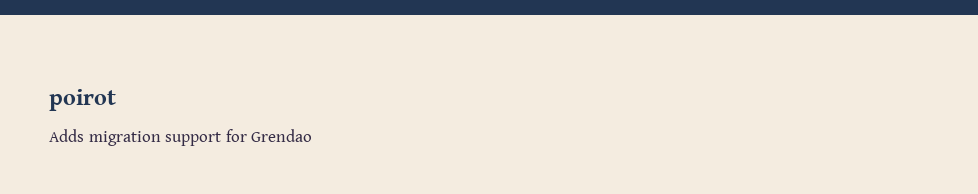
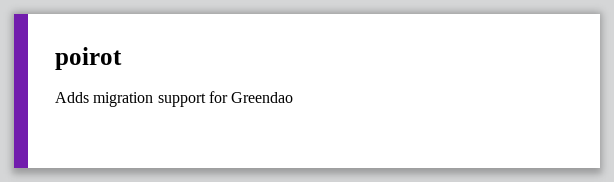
- Adds migration support for Grendao
+ Adds migration support for Greendao

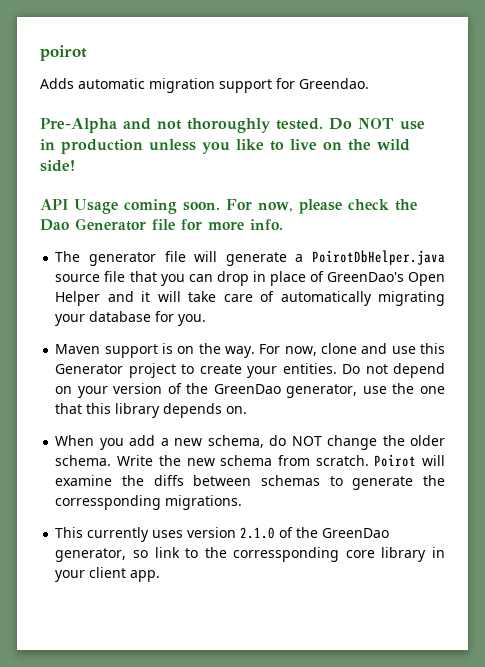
- Adds migration support for Greendao
+ Adds automatic migration support for Greendao.
+ Pre-Alpha and not thoroughly tested. Do NOT use in production unless you like to live on the wild side!
+ API Usage coming soon. For now, please check the Dao Generator file for more info.
+ The generator file will generate a PoirotDbHelper.java source file that you can drop in place of GreenDao's Open Helper and it will take care of automatically migrating your database for you.
+ Maven support is on the way. For now, clone and use this Generator project to create your entities. Do not depend on your version of the GreenDao generator, use the one that this library depends on.
+ When you add a new schema, do NOT change the older schema. Write the new schema from scratch. Poirot will examine the diffs between schemas to generate the corressponding migrations.
+ This currently uses version 2.1.0 of the GreenDao generator, so link to the corressponding core library in your client app.

